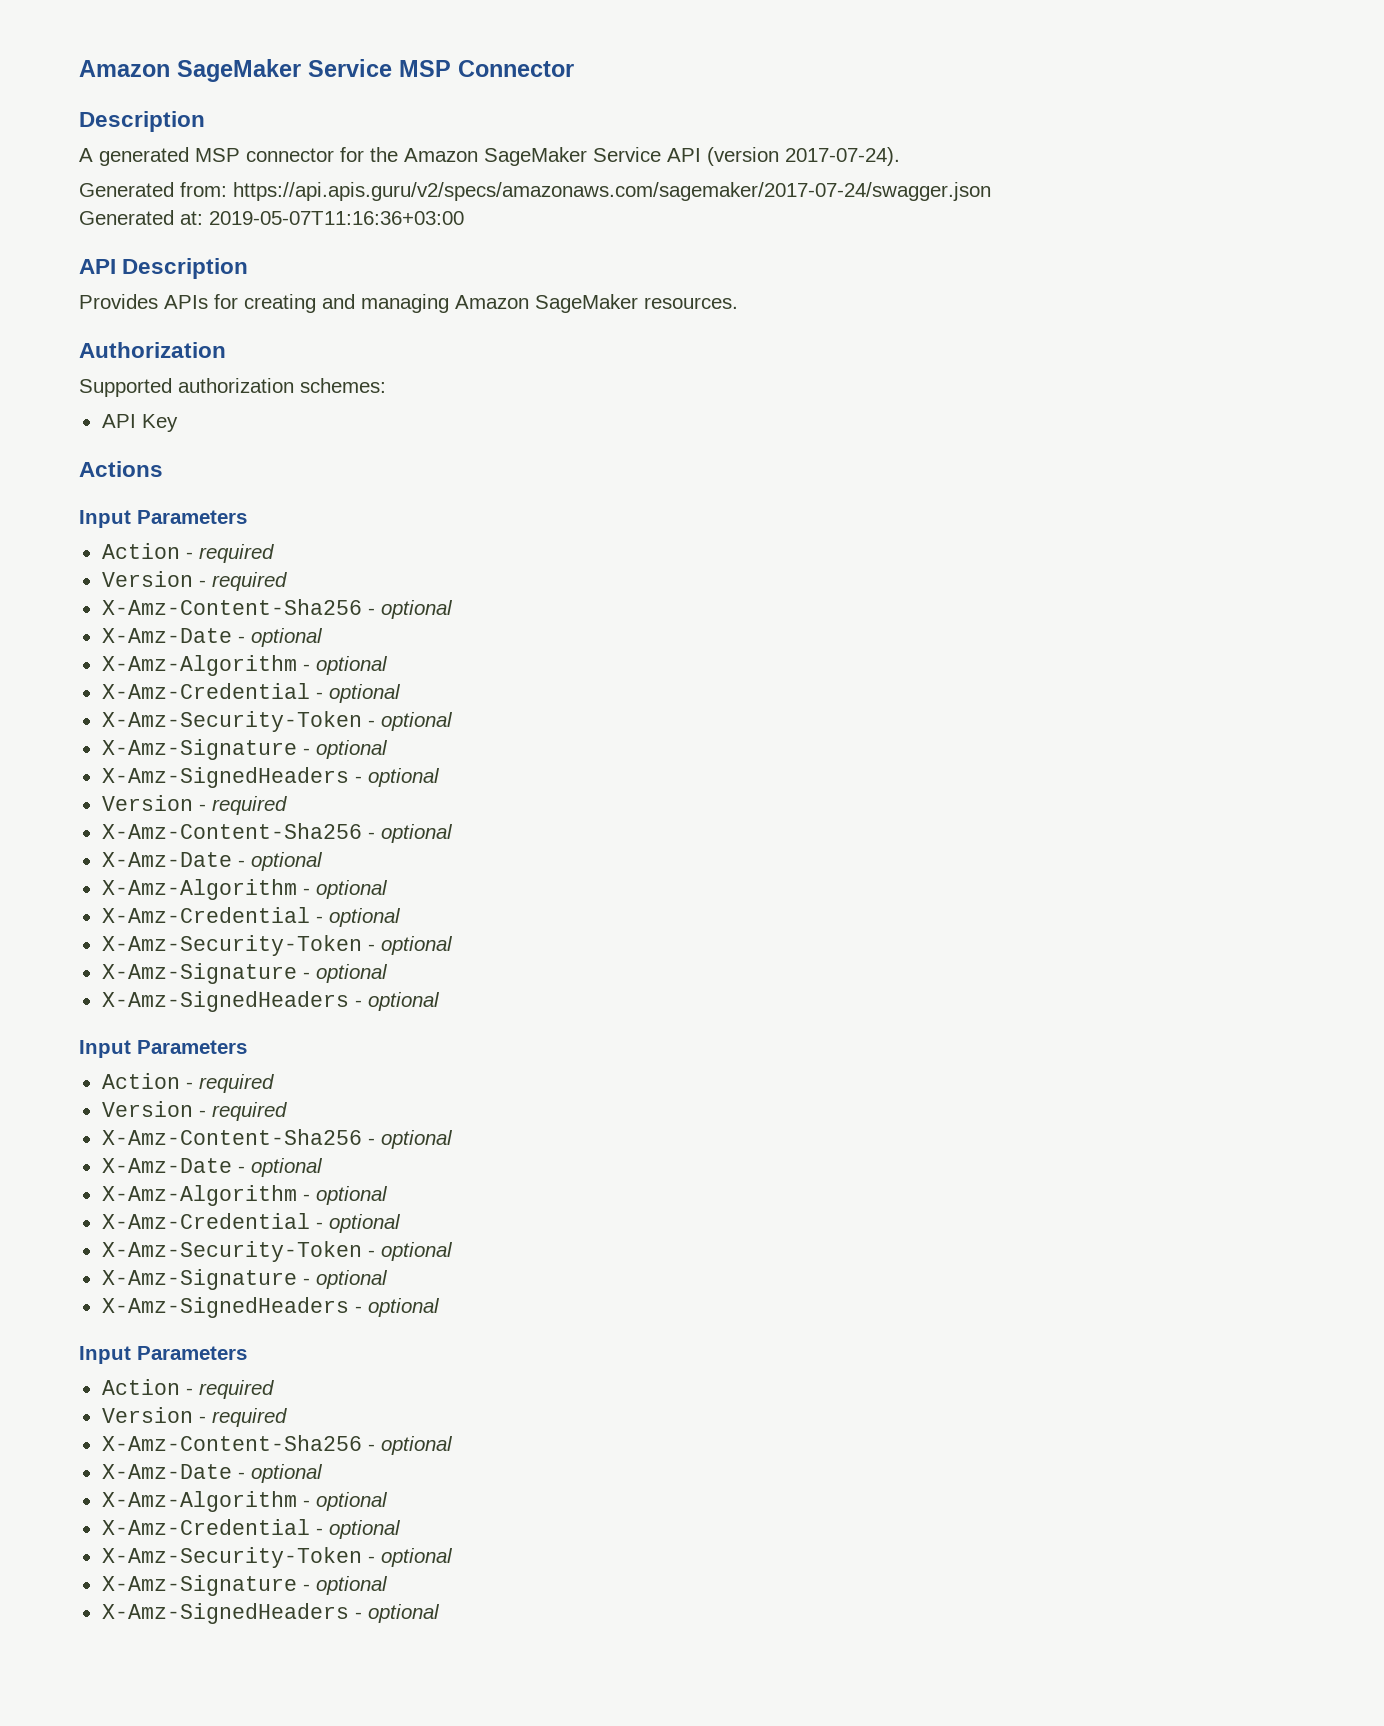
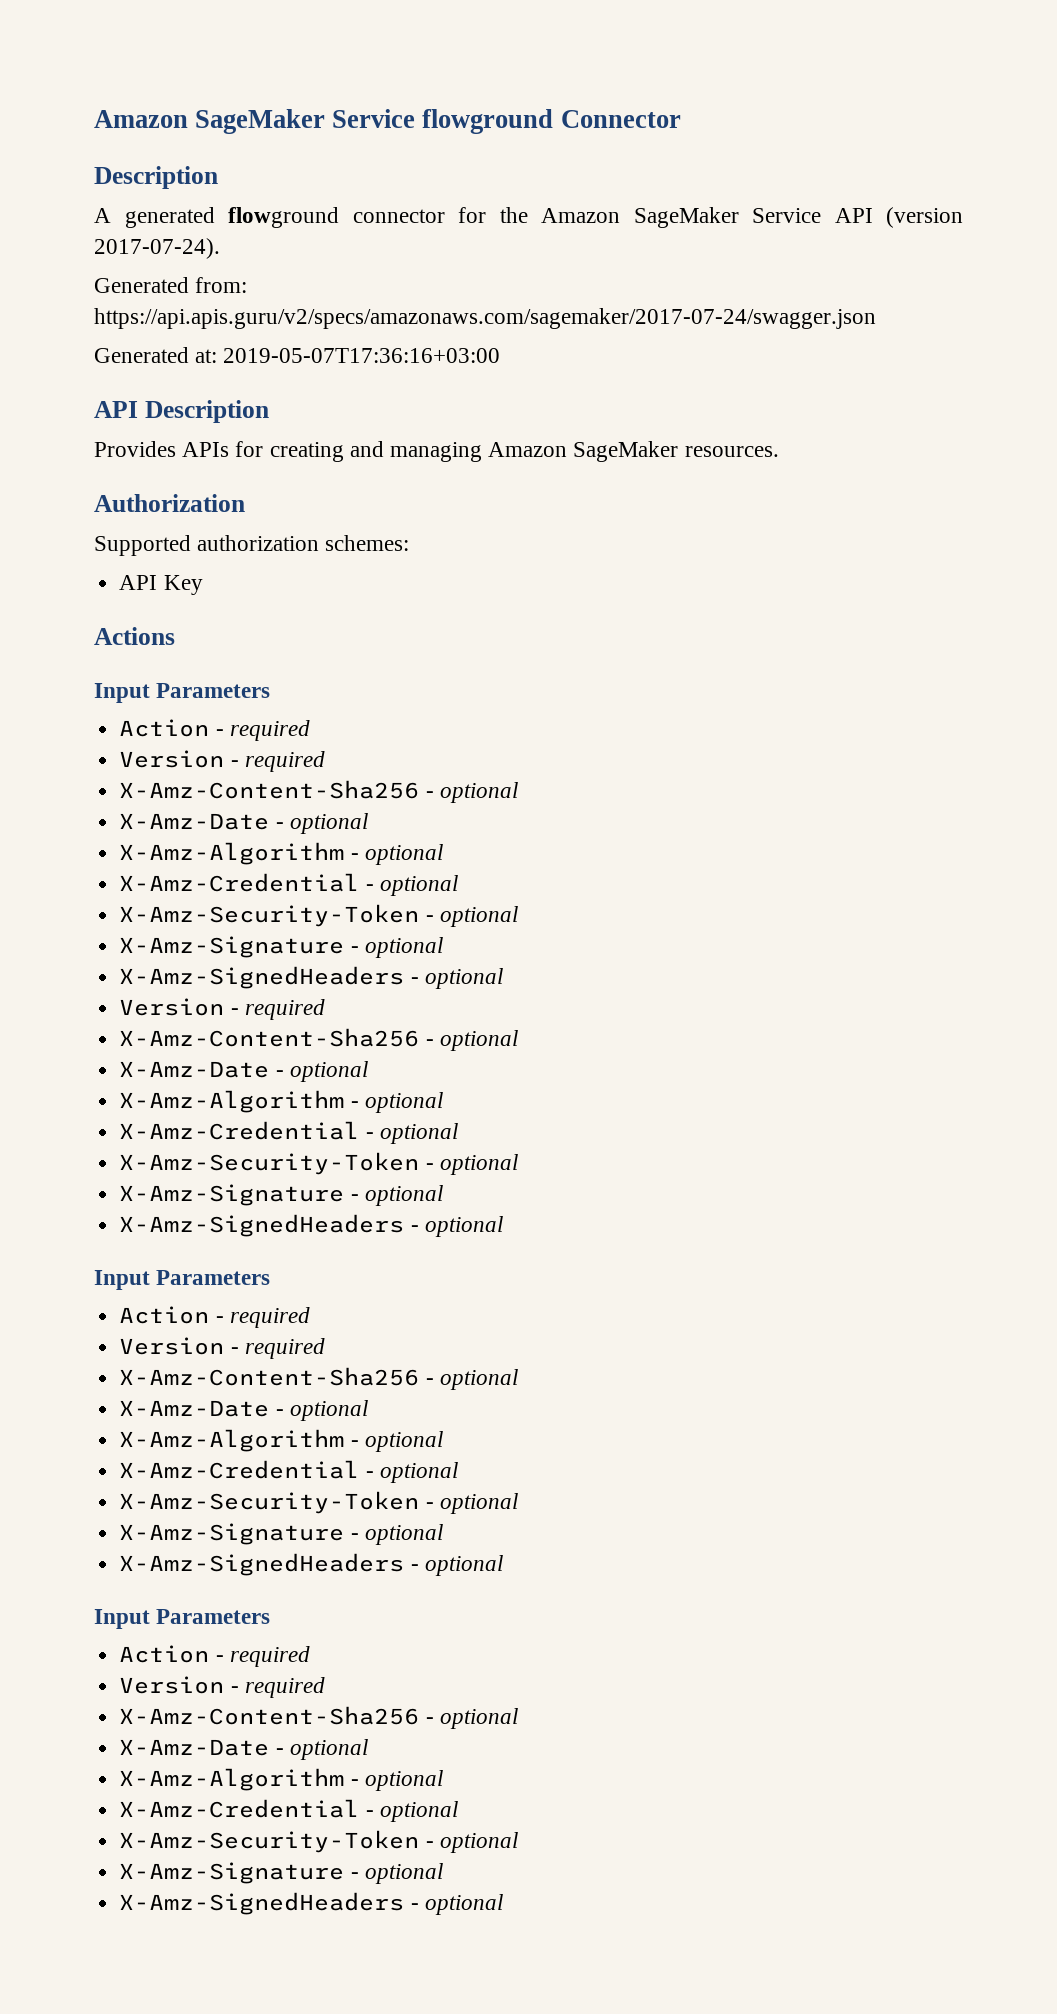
- Amazon SageMaker Service MSP Connector
+ Amazon SageMaker Service flowground Connector
- A generated MSP connector for the Amazon SageMaker Service API (version 2017-07-24).
+ A generated flowground connector for the Amazon SageMaker Service API (version 2017-07-24).
- Generated at: 2019-05-07T11:16:36+03:00
+ Generated at: 2019-05-07T17:36:16+03:00

